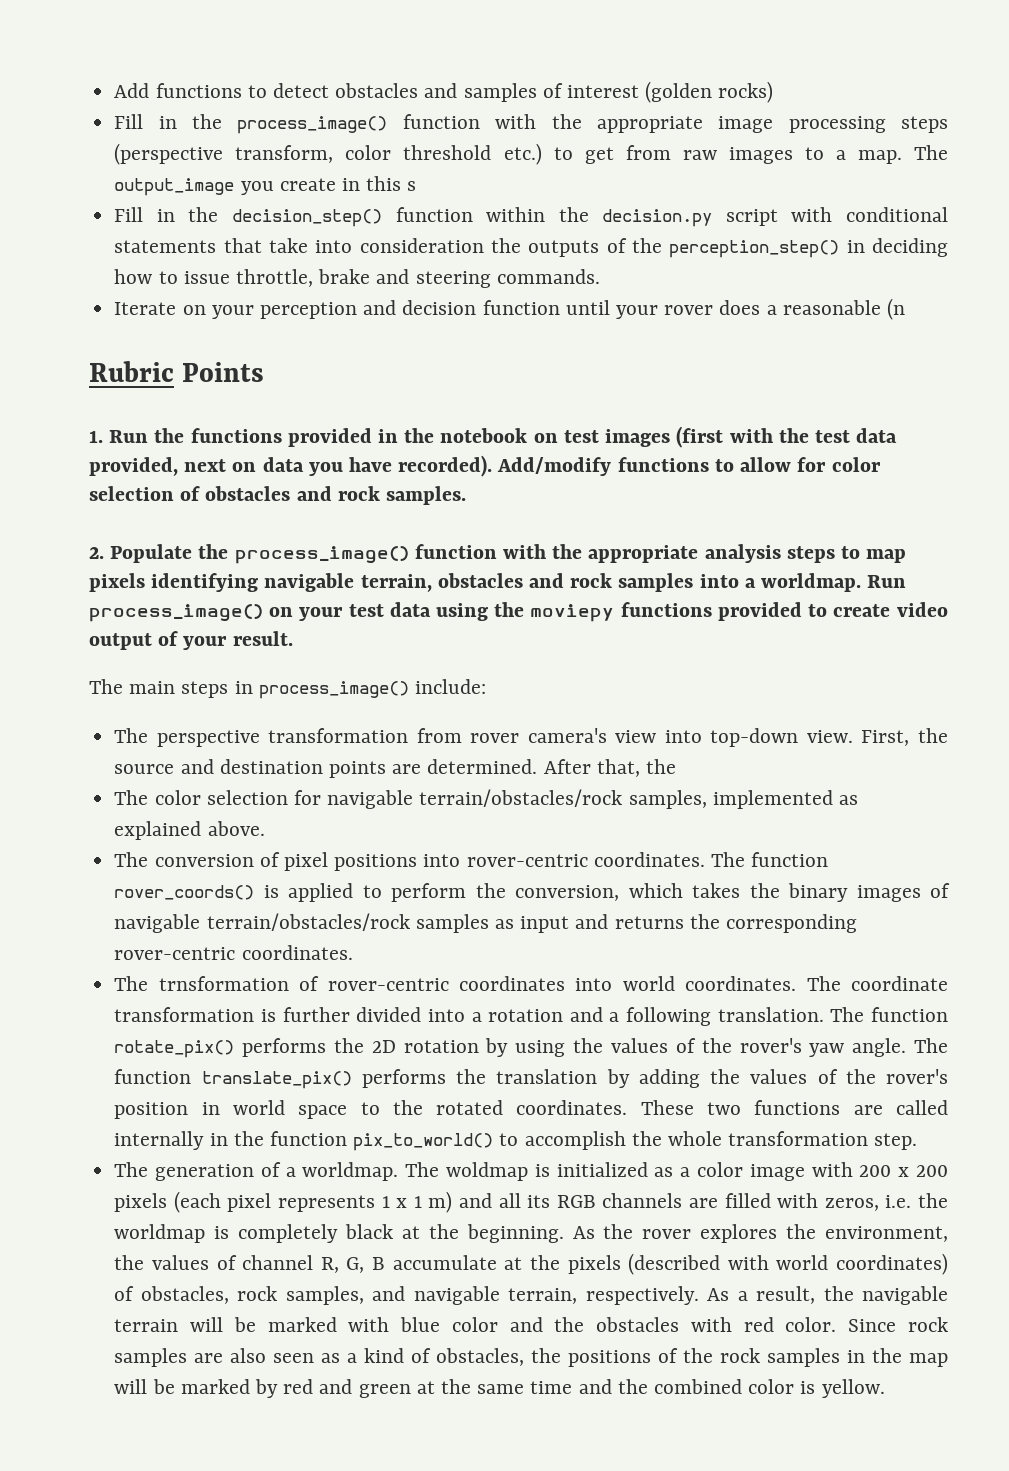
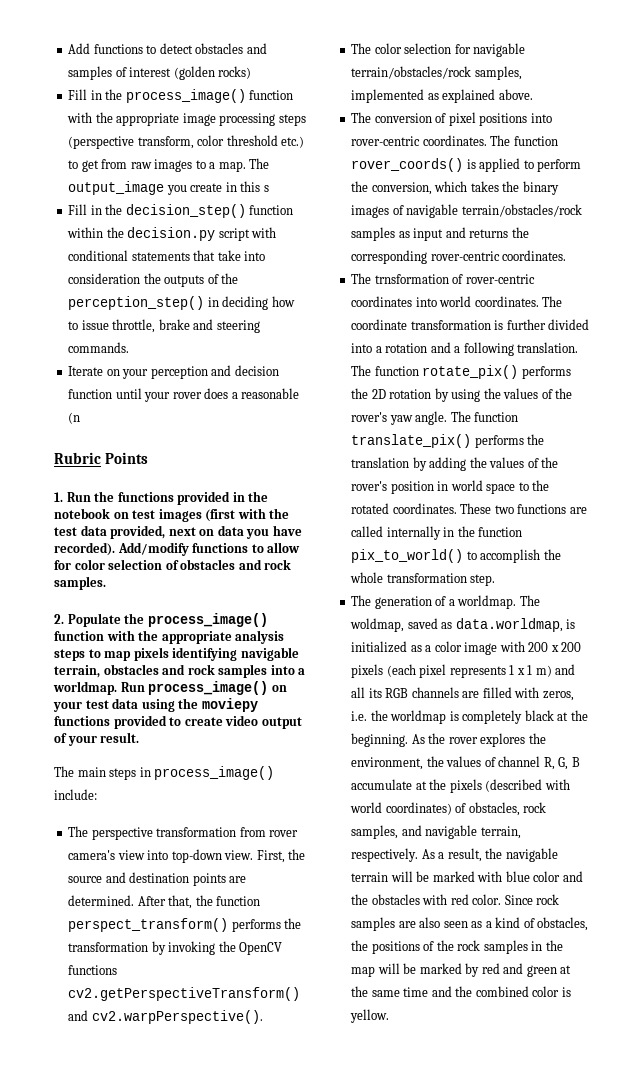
- After that, the
+ After that, the function perspect_transform() performs the transformation by invoking the OpenCV functions cv2.getPerspectiveTransform() and cv2.warpPerspective().
- The woldmap is initialized as a color image with 200 x 200 pixels (each pixel represents 1 x 1 m) and all its RGB channels are filled with zeros, i.e. the worldmap is completely black at the beginning.
+ The woldmap, saved as data.worldmap, is initialized as a color image with 200 x 200 pixels (each pixel represents 1 x 1 m) and all its RGB channels are filled with zeros, i.e. the worldmap is completely black at the beginning.

